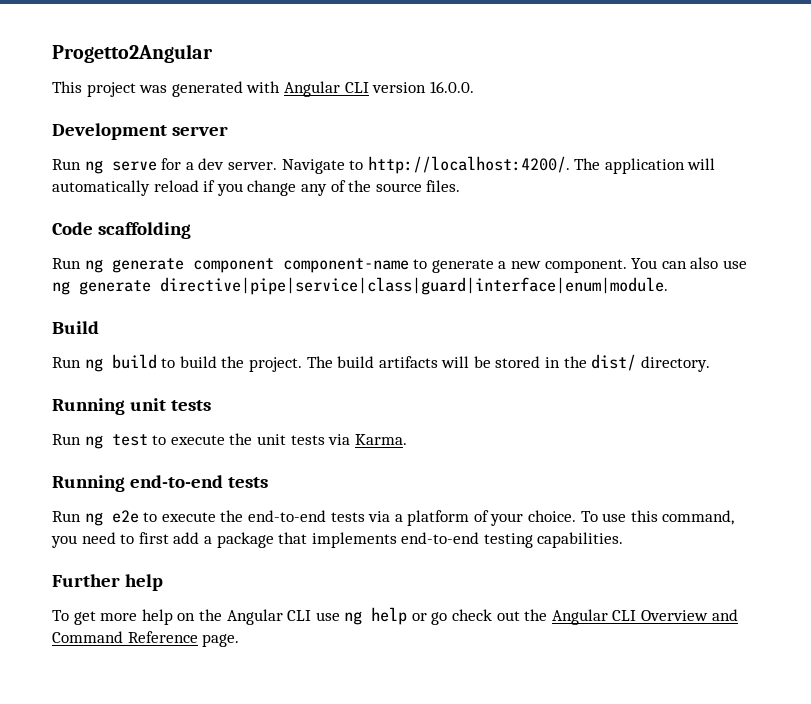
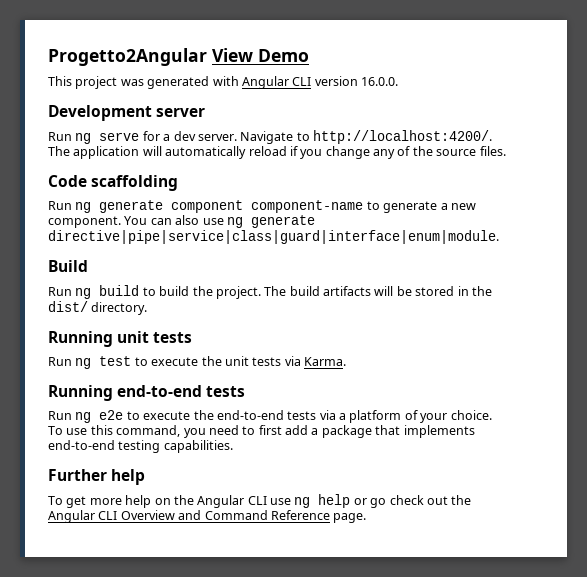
- Progetto2Angular
+ Progetto2Angular View Demo

